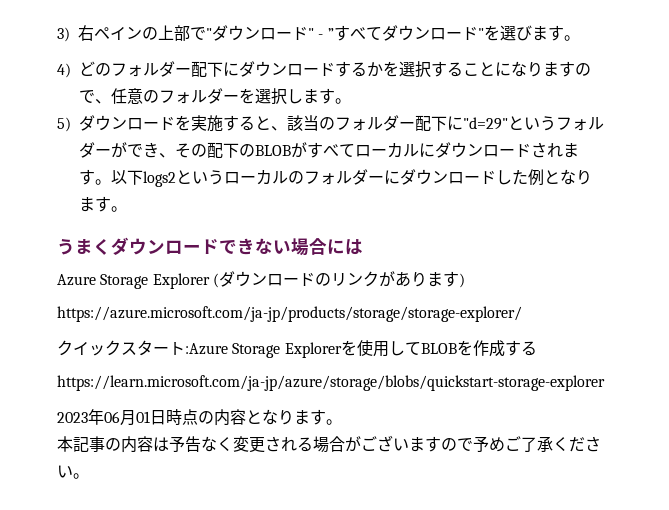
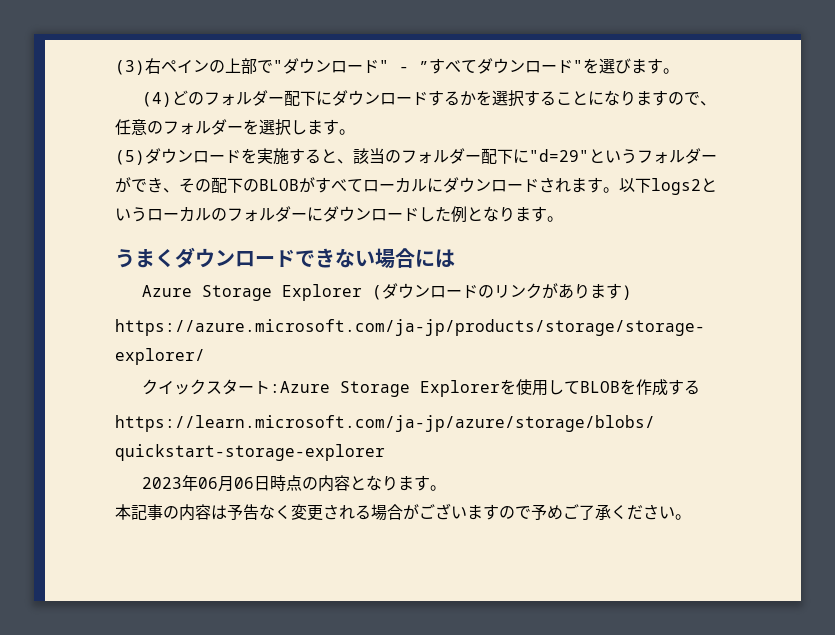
- 3)右ペインの上部で"ダウンロード" - ”すべてダウンロード"を選びます。
+ (3)右ペインの上部で"ダウンロード" - ”すべてダウンロード"を選びます。
- 4)どのフォルダー配下にダウンロードするかを選択することになりますので、任意のフォルダーを選択します。
+ (4)どのフォルダー配下にダウンロードするかを選択することになりますので、任意のフォルダーを選択します。
- 5)ダウンロードを実施すると、該当のフォルダー配下に"d=29"というフォルダーができ、その配下のBLOBがすべてローカルにダウンロードされます。
+ (5)ダウンロードを実施すると、該当のフォルダー配下に"d=29"というフォルダーができ、その配下のBLOBがすべてローカルにダウンロードされます。
- 2023年06月01日時点の内容となります。
+ 2023年06月06日時点の内容となります。

